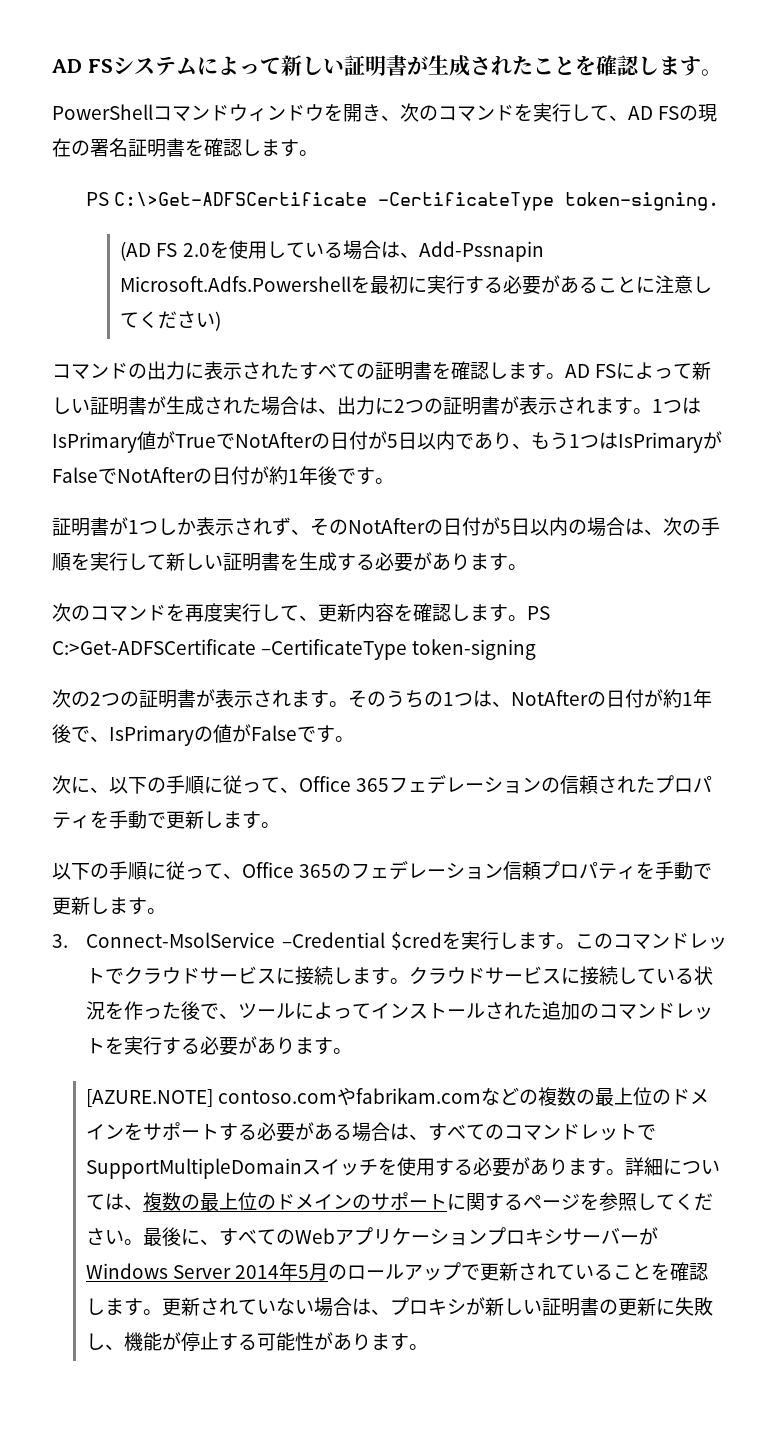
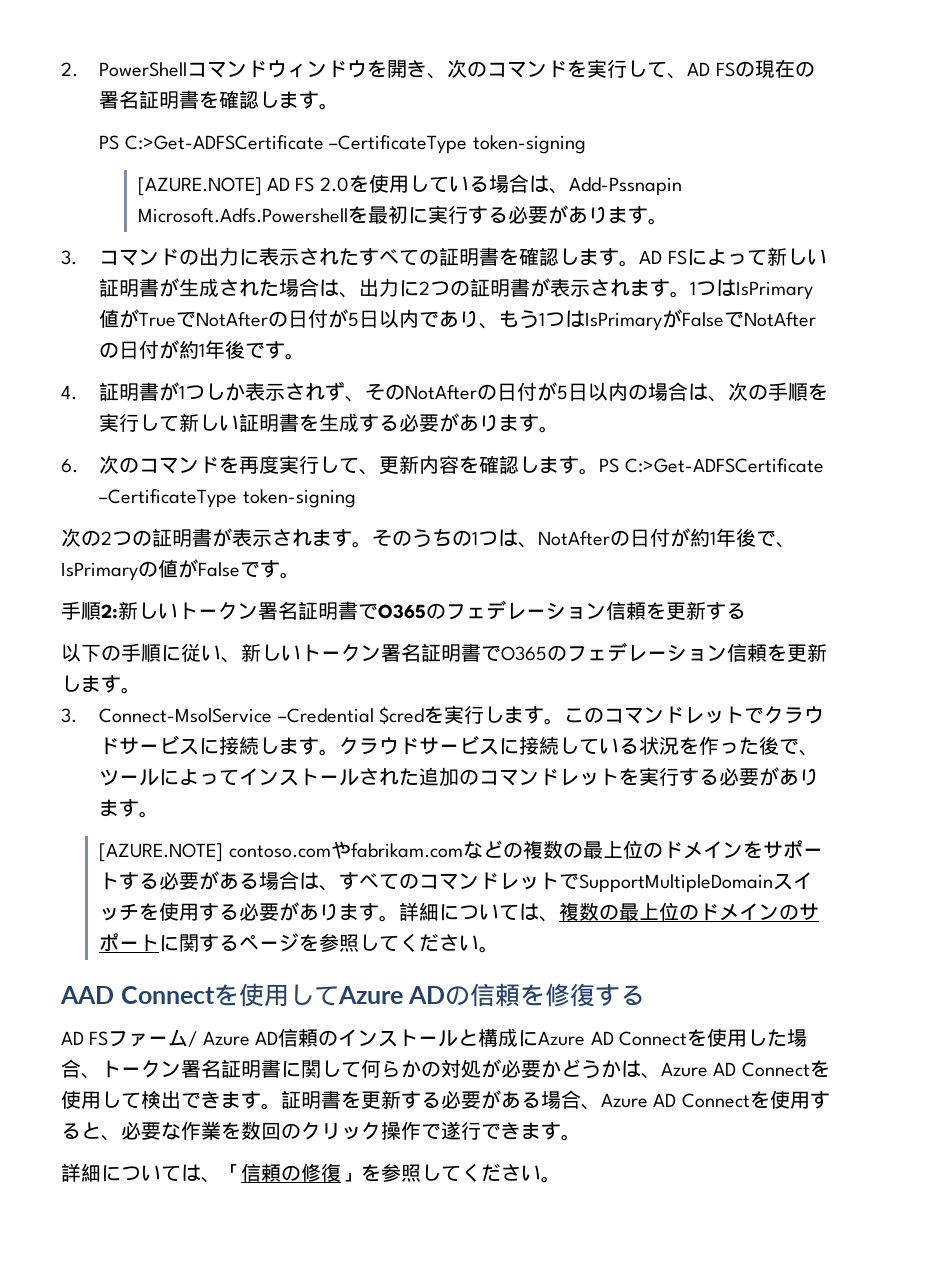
- AD FSシステムによって新しい証明書が生成されたことを確認します。
- PowerShellコマンドウィンドウを開き、次のコマンドを実行して、AD FSの現在の署名証明書を確認します。
- PS C:\>Get-ADFSCertificate –CertificateType token-signing.
- (AD FS 2.0を使用している場合は、Add-Pssnapin Microsoft.Adfs.Powershellを最初に実行する必要があることに注意してください)
- コマンドの出力に表示されたすべての証明書を確認します。
+ 2. PowerShellコマンドウィンドウを開き、次のコマンドを実行して、AD FSの現在の署名証明書を確認します。
+ PS C:>Get-ADFSCertificate –CertificateType token-signing
+ [AZURE.NOTE] AD FS 2.0を使用している場合は、Add-Pssnapin Microsoft.Adfs.Powershellを最初に実行する必要があります。
+ 3.コマンドの出力に表示されたすべての証明書を確認します。
- 証明書が1つしか表示されず、そのNotAfterの日付が5日以内の場合は、次の手順を実行して新しい証明書を生成する必要があります。
+ 4.証明書が1つしか表示されず、そのNotAfterの日付が5日以内の場合は、次の手順を実行して新しい証明書を生成する必要があります。
- 次のコマンドを再度実行して、更新内容を確認します。
+ 6.次のコマンドを再度実行して、更新内容を確認します。
- 次に、以下の手順に従って、Office 365フェデレーションの信頼されたプロパティを手動で更新します。
- 以下の手順に従って、Office 365のフェデレーション信頼プロパティを手動で更新します。
+ 手順2:新しいトークン署名証明書でO365のフェデレーション信頼を更新する
+ 以下の手順に従い、新しいトークン署名証明書でO365のフェデレーション信頼を更新します。
- 詳細については、複数の最上位のドメインのサポートに関するページを参照してください。最後に、すべてのWebアプリケーションプロキシサーバーがWindows Server 2014年5月のロールアップで更新されていることを確認します。更新されていない場合は、プロキシが新しい証明書の更新に失敗し、機能が停止する可能性があります。
+ 詳細については、複数の最上位のドメインのサポートに関するページを参照してください。
+ AAD Connectを使用してAzure ADの信頼を修復する
+ AD FSファーム/ Azure AD信頼のインストールと構成にAzure AD Connectを使用した場合、トークン署名証明書に関して何らかの対処が必要かどうかは、Azure AD Connectを使用して検出できます。証明書を更新する必要がある場合、Azure AD Connectを使用すると、必要な作業を数回のクリック操作で遂行できます。
+ 詳細については、「信頼の修復」を参照してください。

